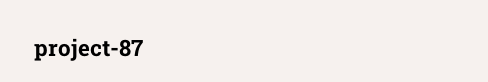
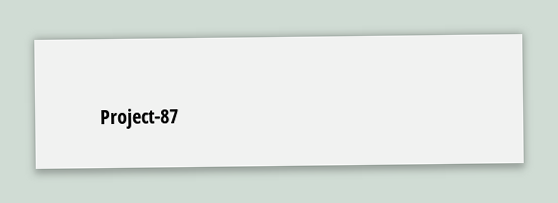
- project-87
+ Project-87

